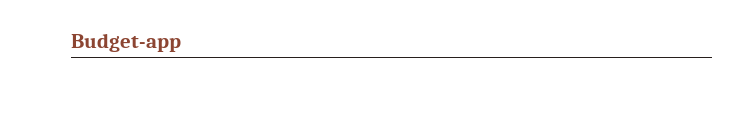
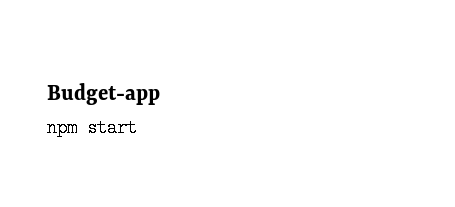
+ npm start

